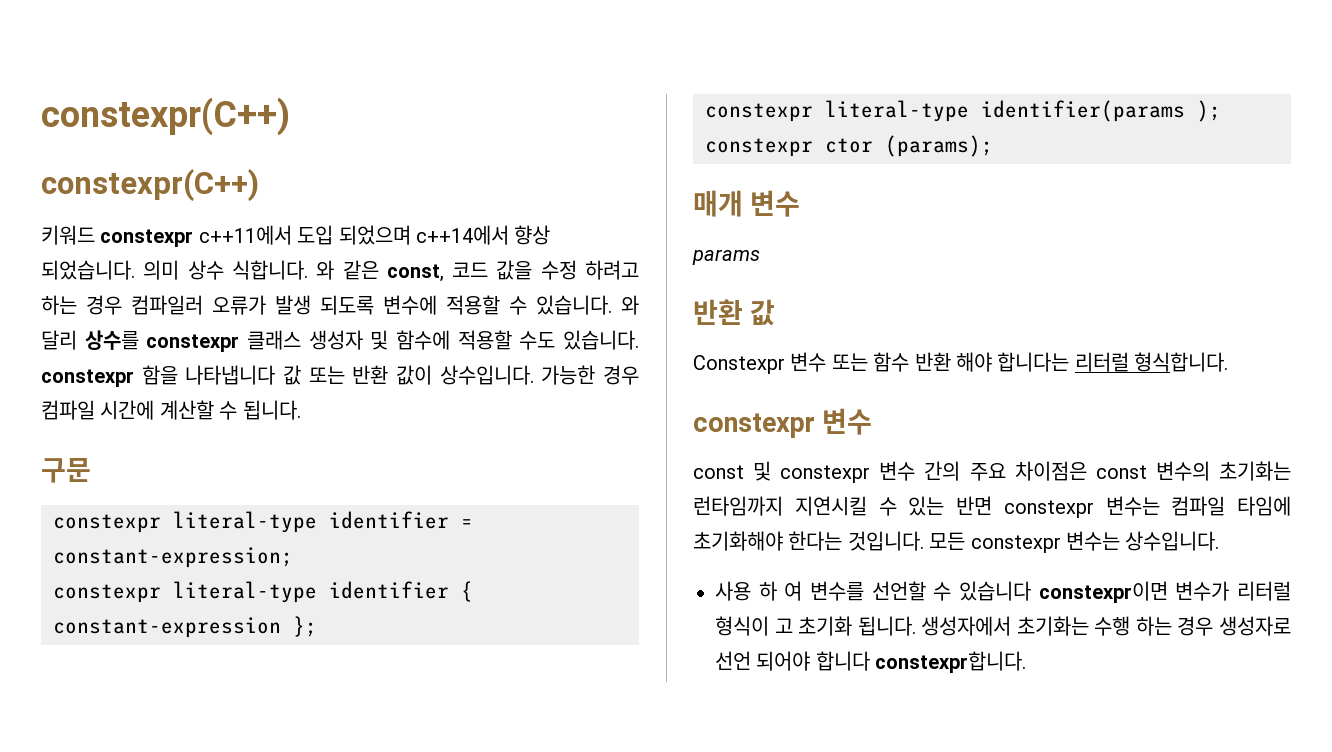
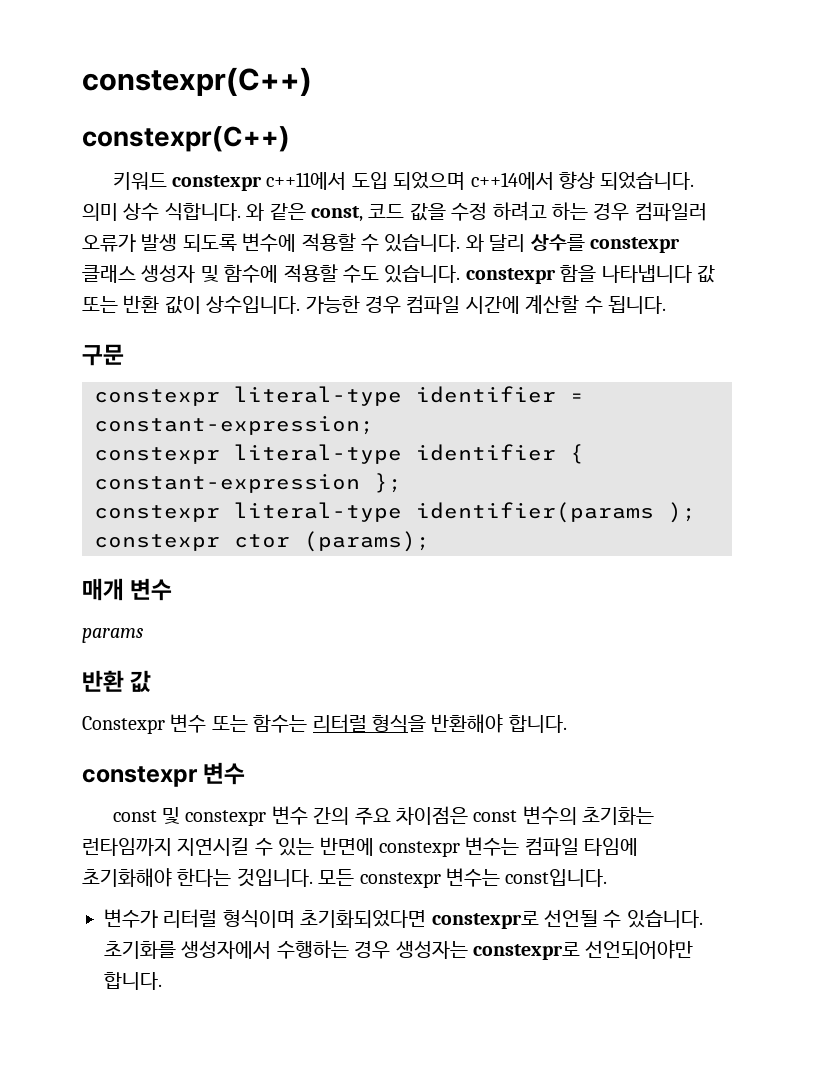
- Constexpr 변수 또는 함수 반환 해야 합니다는 리터럴 형식합니다.
+ Constexpr 변수 또는 함수는 리터럴 형식을 반환해야 합니다.
- const 및 constexpr 변수 간의 주요 차이점은 const 변수의 초기화는 런타임까지 지연시킬 수 있는 반면 constexpr 변수는 컴파일 타임에 초기화해야 한다는 것입니다.
+ const 및 constexpr 변수 간의 주요 차이점은 const 변수의 초기화는 런타임까지 지연시킬 수 있는 반면에 constexpr 변수는 컴파일 타임에 초기화해야 한다는 것입니다.
- 모든 constexpr 변수는 상수입니다.
- 사용 하 여 변수를 선언할 수 있습니다 constexpr이면 변수가 리터럴 형식이 고 초기화 됩니다. 생성자에서 초기화는 수행 하는 경우 생성자로 선언 되어야 합니다 constexpr합니다.
+ 모든 constexpr 변수는 const입니다.
+ 변수가 리터럴 형식이며 초기화되었다면 constexpr로 선언될 수 있습니다. 초기화를 생성자에서 수행하는 경우 생성자는 constexpr로 선언되어야만 합니다.

